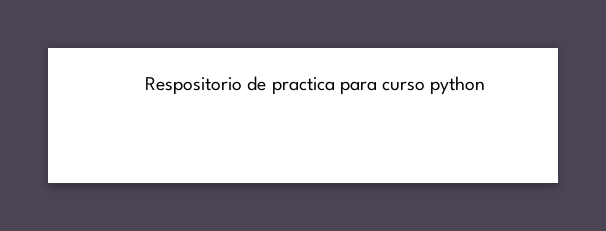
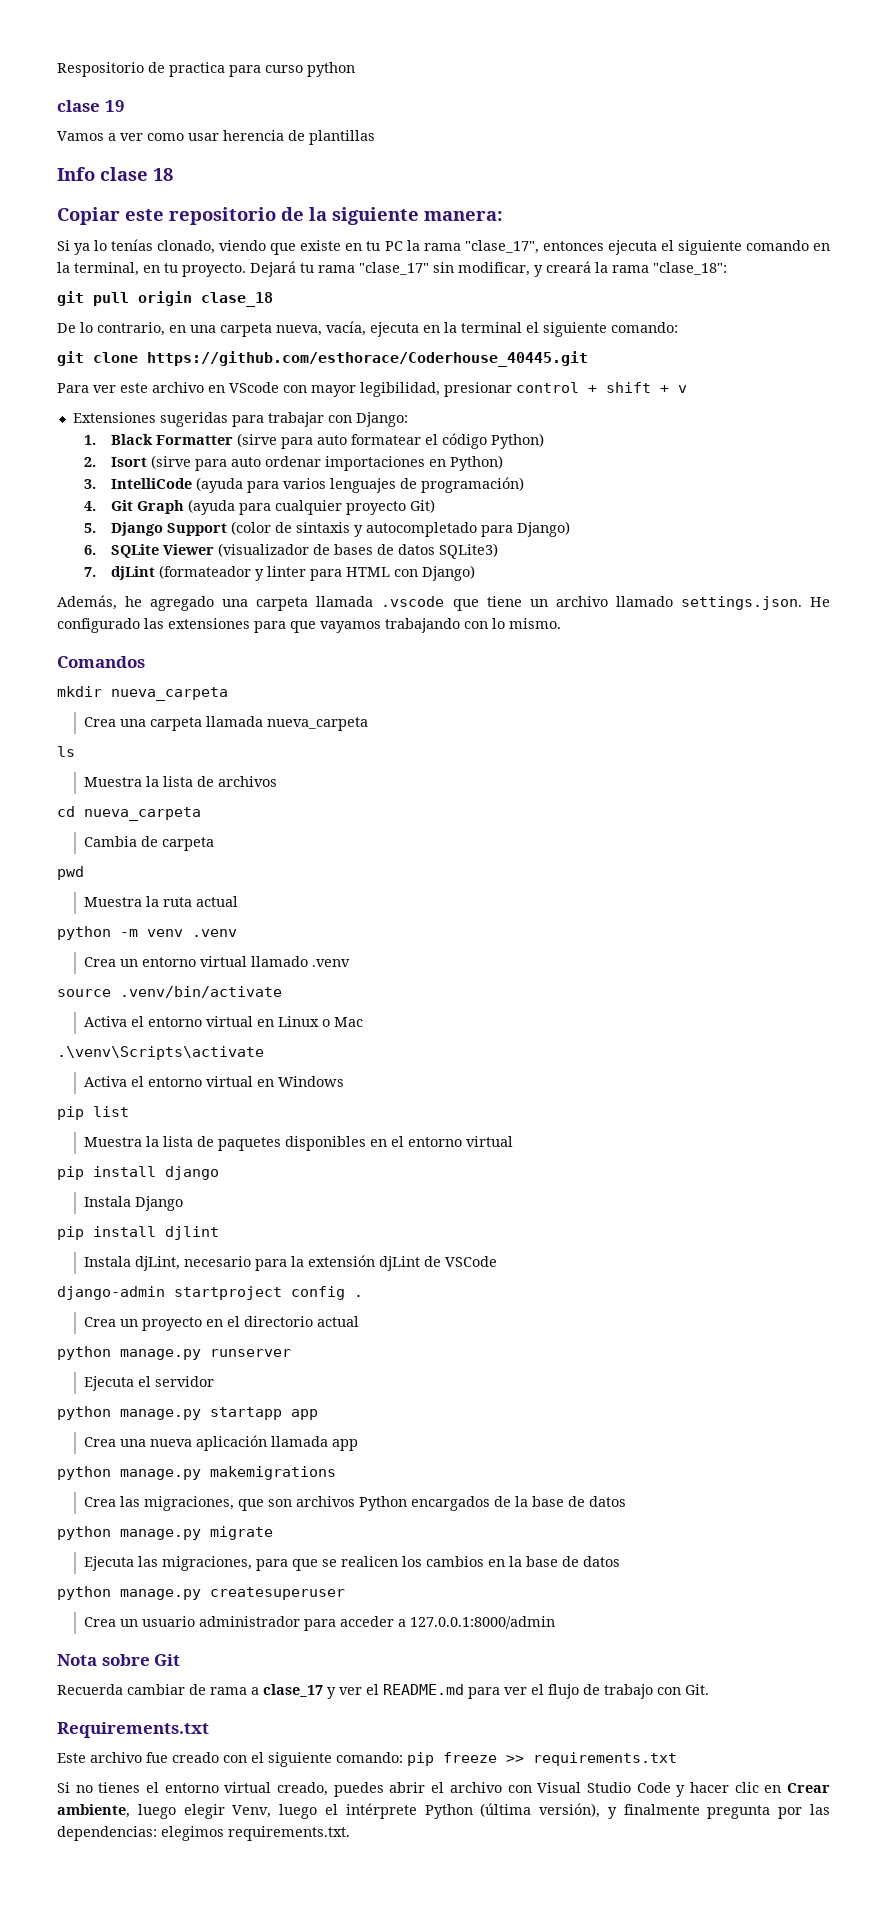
+ clase 19
+ Vamos a ver como usar herencia de plantillas
+ Info clase 18
+ Copiar este repositorio de la siguiente manera:
+ Si ya lo tenías clonado, viendo que existe en tu PC la rama "clase_17", entonces ejecuta el siguiente comando en la terminal, en tu proyecto. Dejará tu rama "clase_17" sin modificar, y creará la rama "clase_18":
+ git pull origin clase_18
+ De lo contrario, en una carpeta nueva, vacía, ejecuta en la terminal el siguiente comando:
+ git clone https://github.com/esthorace/Coderhouse_40445.git
+ Para ver este archivo en VScode con mayor legibilidad, presionar control + shift + v
+ Extensiones sugeridas para trabajar con Django:
+ 1. Black Formatter (sirve para auto formatear el código Python)
+ 2. Isort (sirve para auto ordenar importaciones en Python)
+ 3. IntelliCode (ayuda para varios lenguajes de programación)
+ 4. Git Graph (ayuda para cualquier proyecto Git)
+ 5. Django Support (color de sintaxis y autocompletado para Django)
+ 6. SQLite Viewer (visualizador de bases de datos SQLite3)
+ 7. djLint (formateador y linter para HTML con Django)
+ Además, he agregado una carpeta llamada .vscode que tiene un archivo llamado settings.json. He configurado las extensiones para que vayamos trabajando con lo mismo.
+ Comandos
+ mkdir nueva_carpeta
+ Crea una carpeta llamada nueva_carpeta
+ ls
+ Muestra la lista de archivos
+ cd nueva_carpeta
+ Cambia de carpeta
+ pwd
+ Muestra la ruta actual
+ python -m venv .venv
+ Crea un entorno virtual llamado .venv
+ source .venv/bin/activate
+ Activa el entorno virtual en Linux o Mac
+ .\venv\Scripts\activate
+ Activa el entorno virtual en Windows
+ pip list
+ Muestra la lista de paquetes disponibles en el entorno virtual
+ pip install django
+ Instala Django
+ pip install djlint
+ Instala djLint, necesario para la extensión djLint de VSCode
+ django-admin startproject config .
+ Crea un proyecto en el directorio actual
+ python manage.py runserver
+ Ejecuta el servidor
+ python manage.py startapp app
+ Crea una nueva aplicación llamada app
+ python manage.py makemigrations
+ Crea las migraciones, que son archivos Python encargados de la base de datos
+ python manage.py migrate
+ Ejecuta las migraciones, para que se realicen los cambios en la base de datos
+ python manage.py createsuperuser
+ Crea un usuario administrador para acceder a 127.0.0.1:8000/admin
+ Nota sobre Git
+ Recuerda cambiar de rama a clase_17 y ver el README.md para ver el flujo de trabajo con Git.
+ Requirements.txt
+ Este archivo fue creado con el siguiente comando: pip freeze >> requirements.txt
+ Si no tienes el entorno virtual creado, puedes abrir el archivo con Visual Studio Code y hacer clic en Crear ambiente, luego elegir Venv, luego el intérprete Python (última versión), y finalmente pregunta por las dependencias: elegimos requirements.txt.

